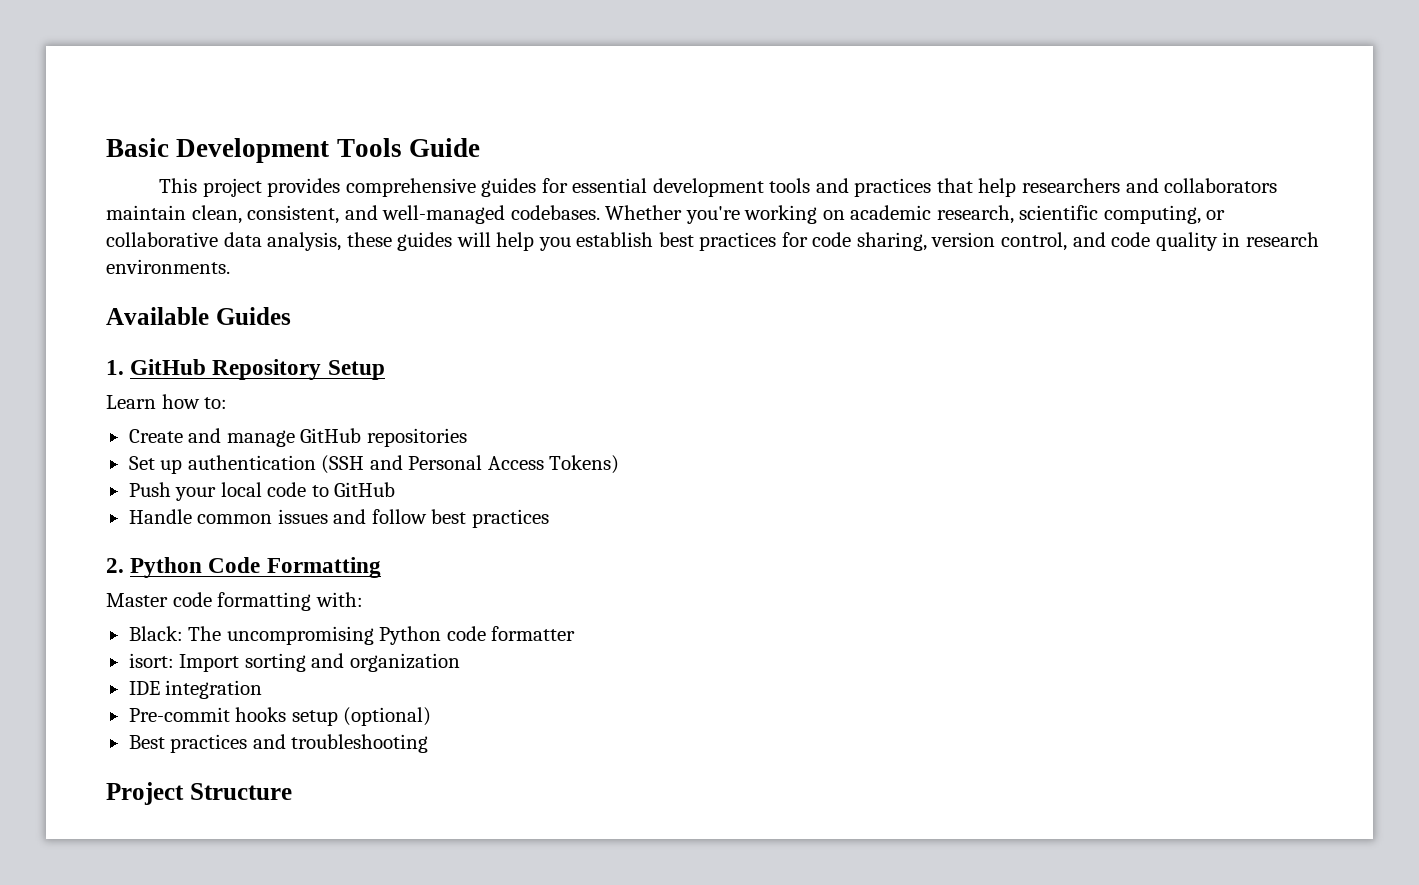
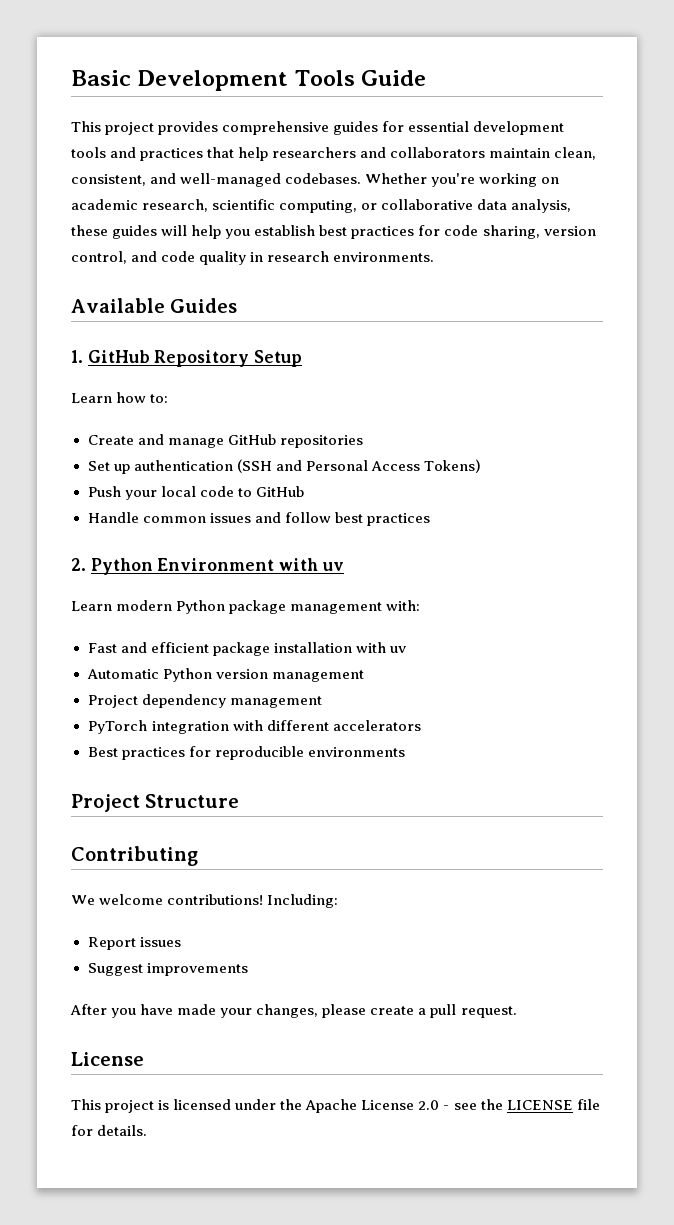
- 2. Python Code Formatting
- Master code formatting with:
- Black: The uncompromising Python code formatter
- isort: Import sorting and organization
- IDE integration
- Pre-commit hooks setup (optional)
+ 2. Python Environment with uv
+ Learn modern Python package management with:
+ Fast and efficient package installation with uv
+ Automatic Python version management
+ Project dependency management
+ PyTorch integration with different accelerators
- Best practices and troubleshooting
+ Best practices for reproducible environments
+ Contributing
+ We welcome contributions! Including:
+ Report issues
+ Suggest improvements
+ After you have made your changes, please create a pull request.
+ License
+ This project is licensed under the Apache License 2.0 - see the LICENSE file for details.

